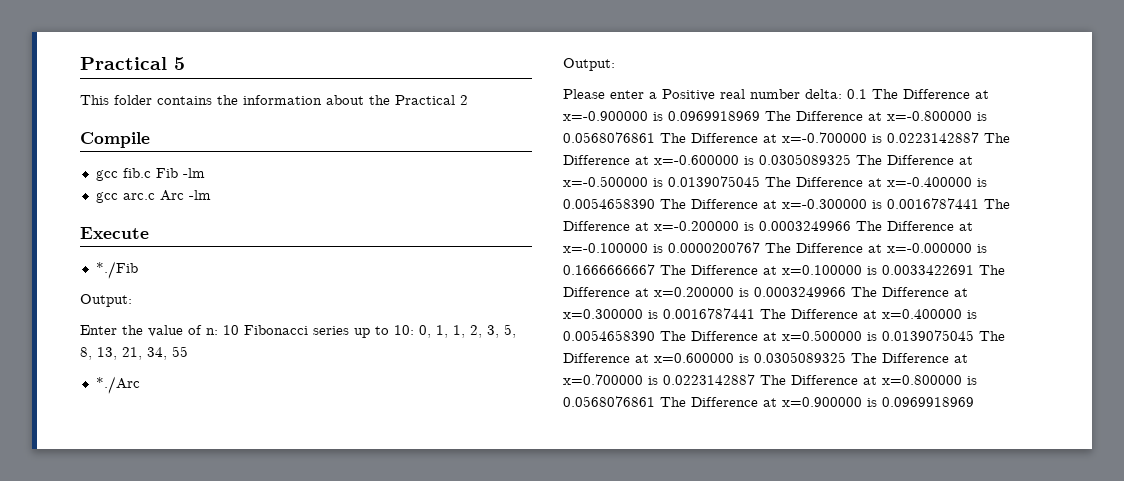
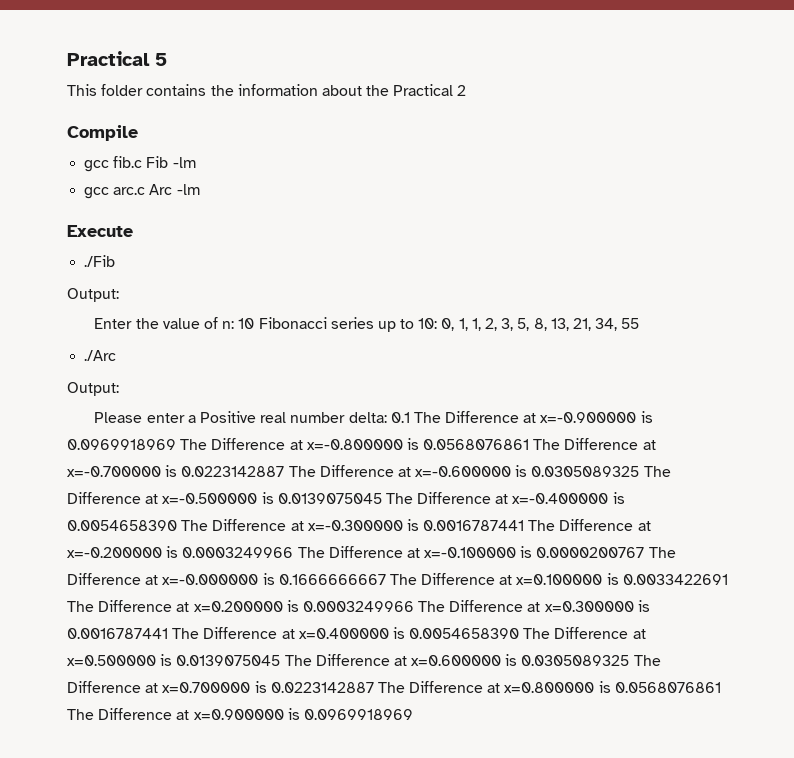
- *./Fib
+ ./Fib
- *./Arc
+ ./Arc

